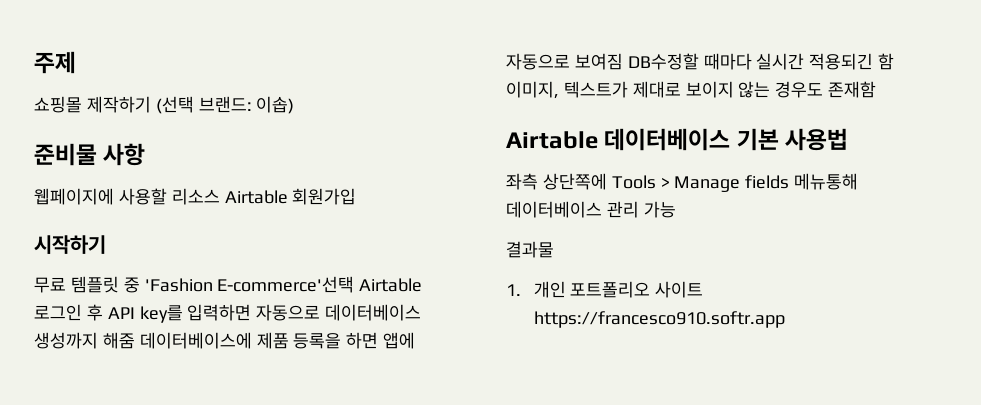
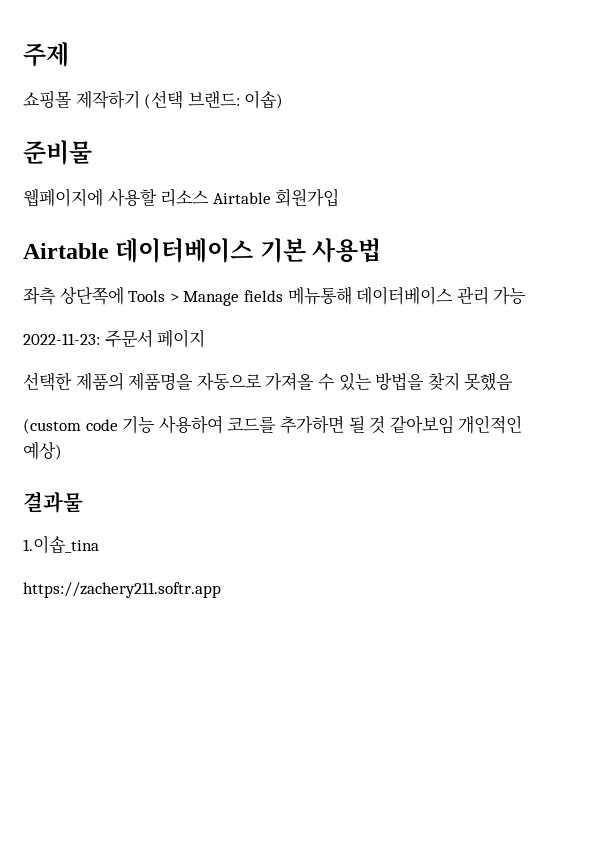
- 준비물 사항
+ 준비물
- 시작하기
- 무료 템플릿 중 'Fashion E-commerce'선택 Airtable 로그인 후 API key를 입력하면 자동으로 데이터베이스 생성까지 해줌 데이터베이스에 제품 등록을 하면 앱에 자동으로 보여짐 DB수정할 때마다 실시간 적용되긴 함 이미지, 텍스트가 제대로 보이지 않는 경우도 존재함
+ 2022-11-23: 주문서 페이지
+ 선택한 제품의 제품명을 자동으로 가져올 수 있는 방법을 찾지 못했음
+ (custom code 기능 사용하여 코드를 추가하면 될 것 같아보임 개인적인 예상)
  결과물
- 1. 개인 포트폴리오 사이트 https://francesco910.softr.app
+ 1.이솝_tina
+ https://zachery211.softr.app

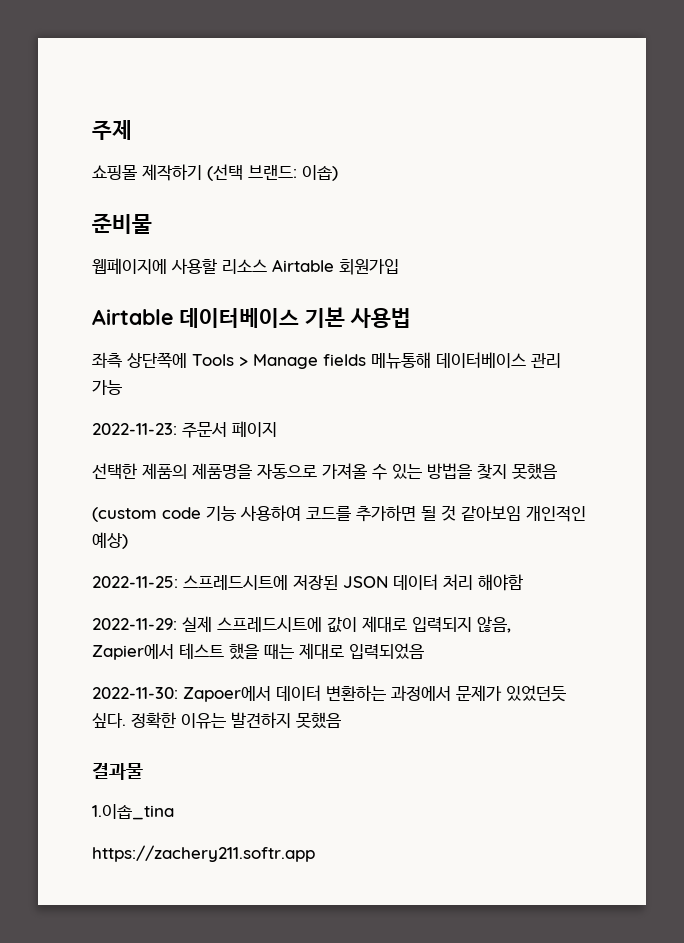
+ 2022-11-25: 스프레드시트에 저장된 JSON 데이터 처리 해야함
+ 2022-11-29: 실제 스프레드시트에 값이 제대로 입력되지 않음, Zapier에서 테스트 했을 때는 제대로 입력되었음
+ 2022-11-30: Zapoer에서 데이터 변환하는 과정에서 문제가 있었던듯 싶다. 정확한 이유는 발견하지 못했음

